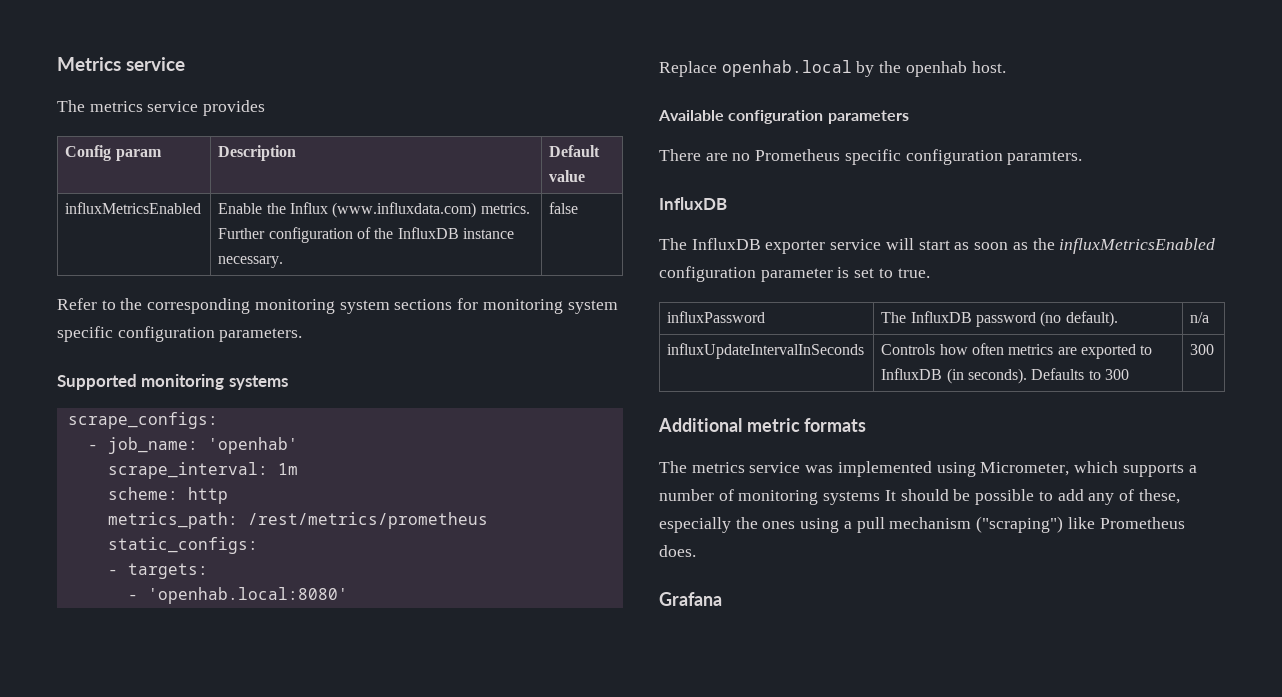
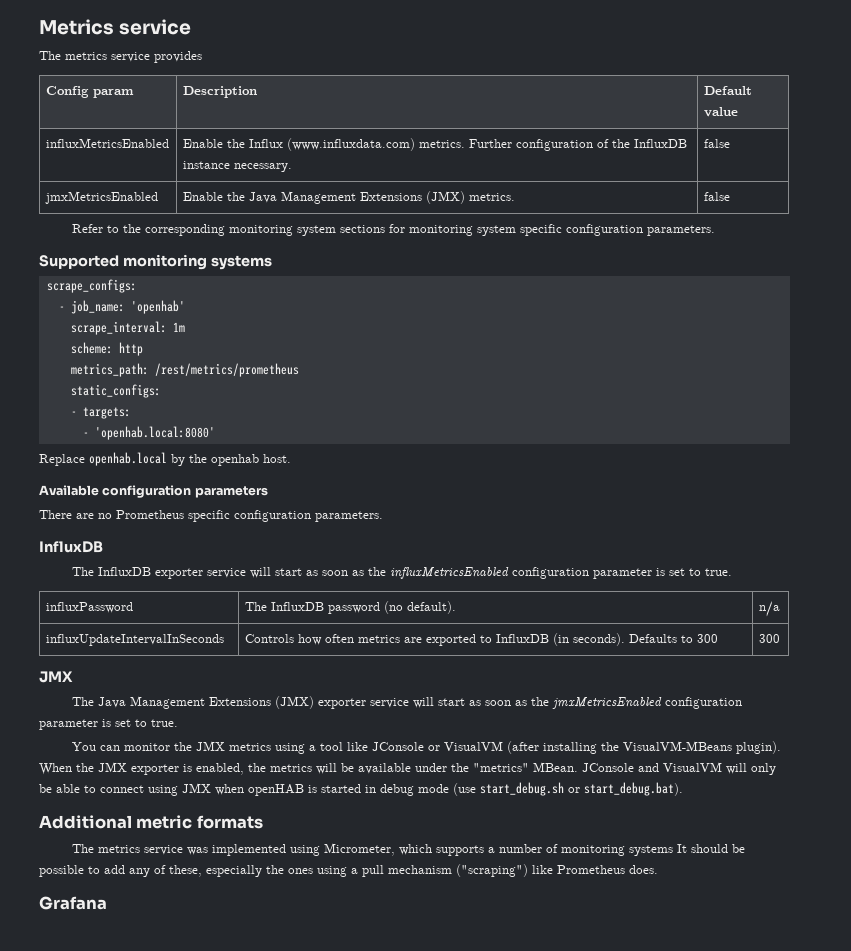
+ jmxMetricsEnabled | Enable the Java Management Extensions (JMX) metrics. | false
- There are no Prometheus specific configuration paramters.
+ There are no Prometheus specific configuration parameters.
  influxUpdateIntervalInSeconds | Controls how often metrics are exported to InfluxDB (in seconds). Defaults to 300 | 300
+ JMX
+ The Java Management Extensions (JMX) exporter service will start as soon as the jmxMetricsEnabled configuration parameter is set to true.
+ You can monitor the JMX metrics using a tool like JConsole or VisualVM (after installing the VisualVM-MBeans plugin). When the JMX exporter is enabled, the metrics will be available under the "metrics" MBean. JConsole and VisualVM will only be able to connect using JMX when openHAB is started in debug mode (use start_debug.sh or start_debug.bat).

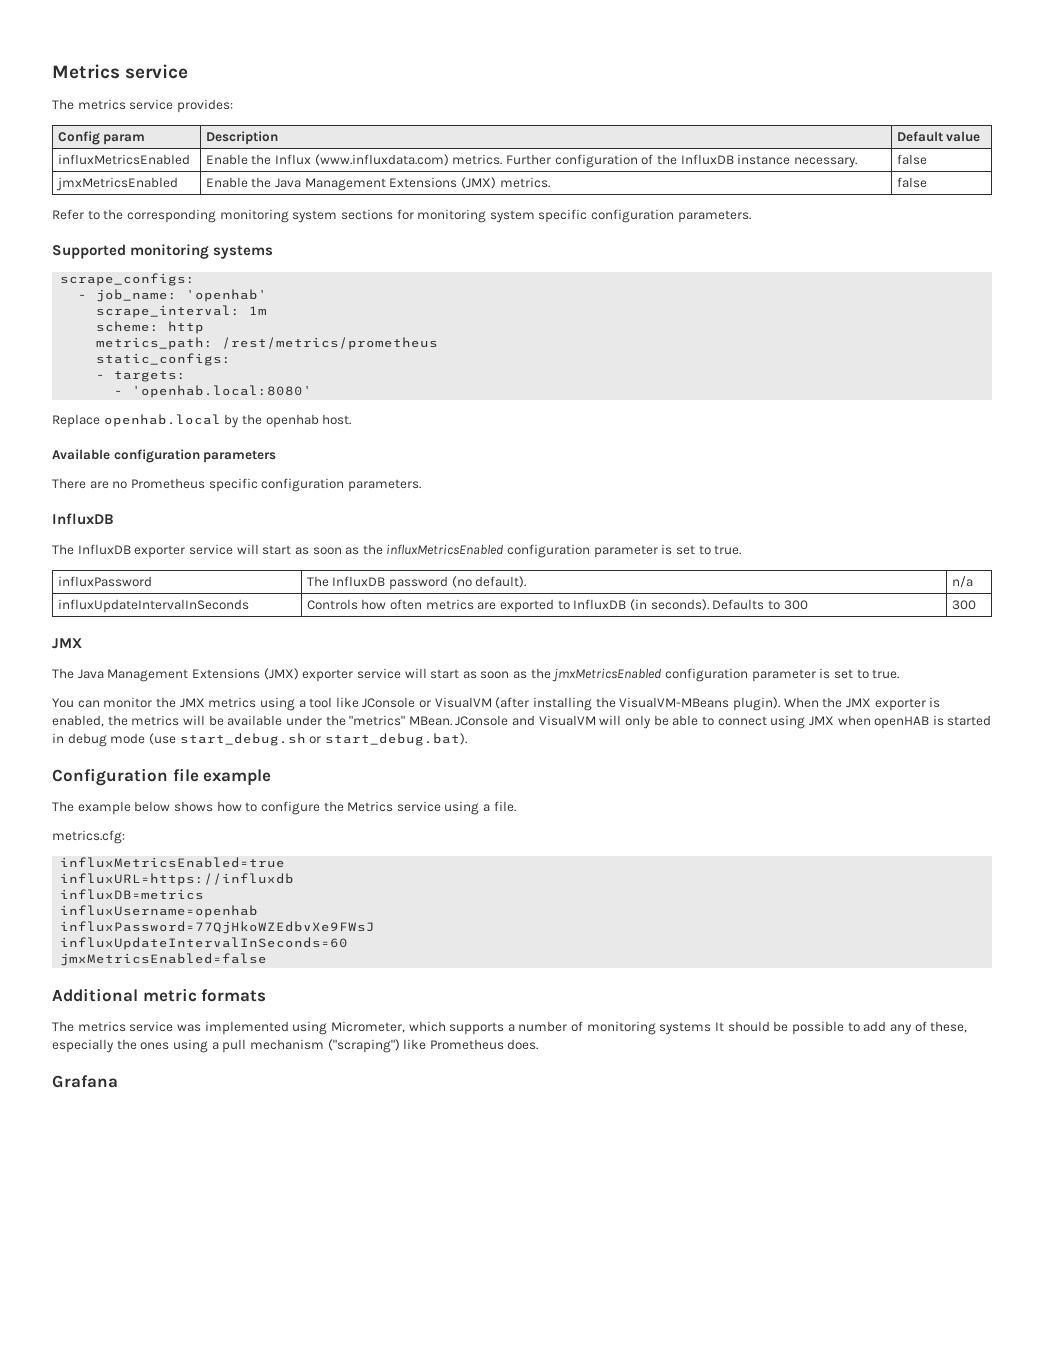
- The metrics service provides
+ The metrics service provides:
+ Configuration file example
+ The example below shows how to configure the Metrics service using a file.
+ metrics.cfg:
+ influxMetricsEnabled=true
+ influxURL=https://influxdb
+ influxDB=metrics
+ influxUsername=openhab
+ influxPassword=77QjHkoWZEdbvXe9FWsJ
+ influxUpdateIntervalInSeconds=60
+ jmxMetricsEnabled=false

